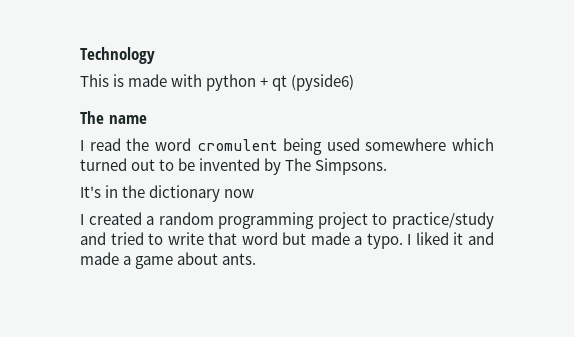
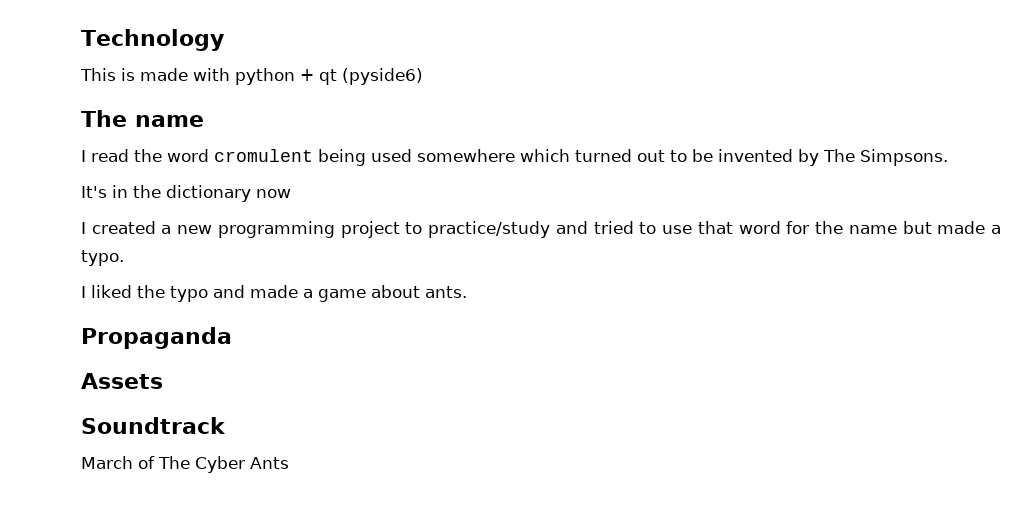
- I created a random programming project to practice/study and tried to write that word but made a typo. I liked it and made a game about ants.
+ I created a new programming project to practice/study and tried to use that word for the name but made a typo.
+ I liked the typo and made a game about ants.
+ Propaganda
+ Assets
+ Soundtrack
+ March of The Cyber Ants

